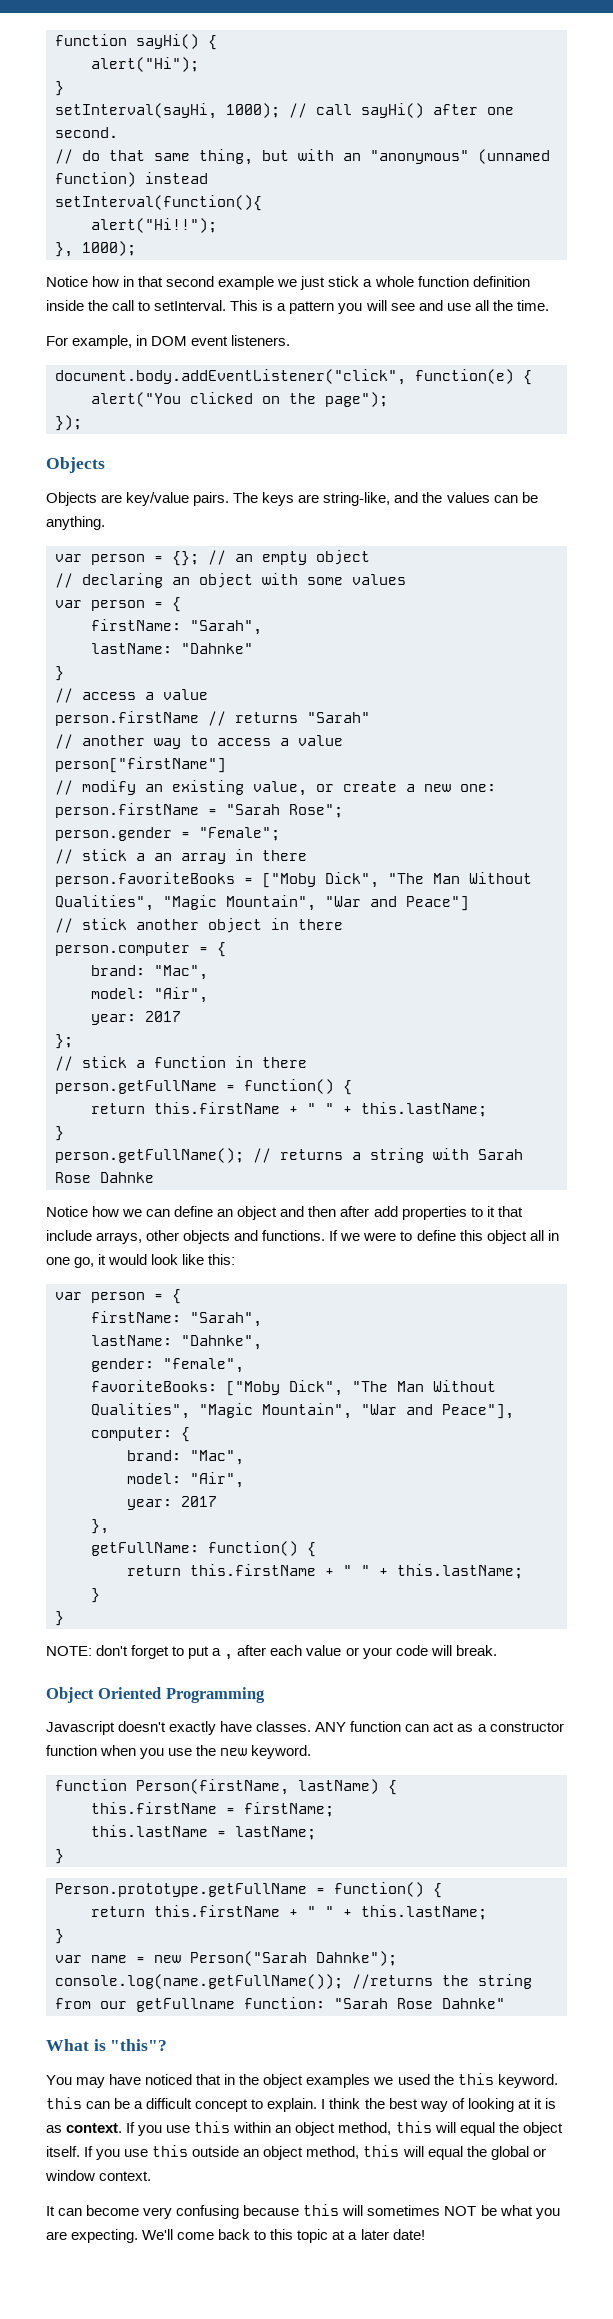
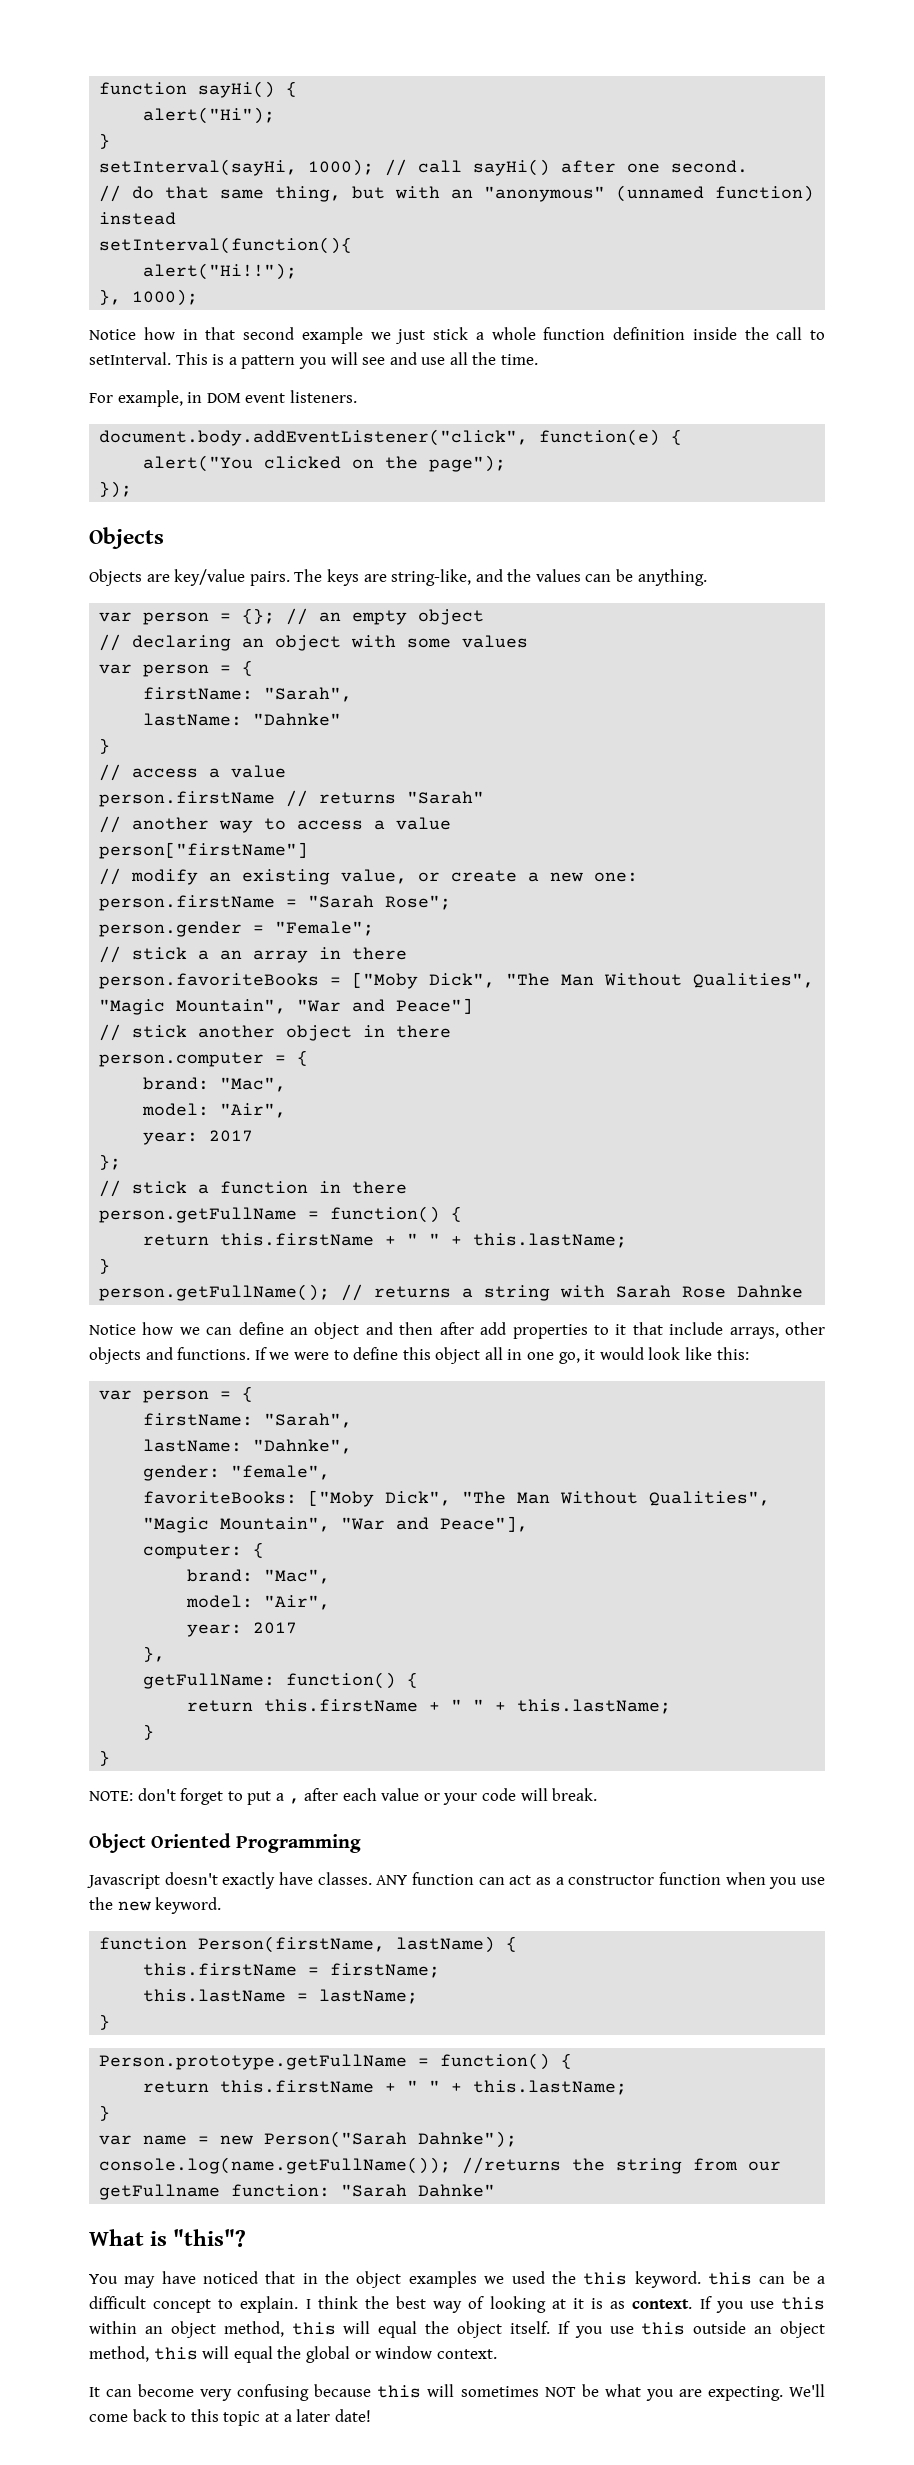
- console.log(name.getFullName()); //returns the string from our getFullname function: "Sarah Rose Dahnke"
+ console.log(name.getFullName()); //returns the string from our getFullname function: "Sarah Dahnke"

